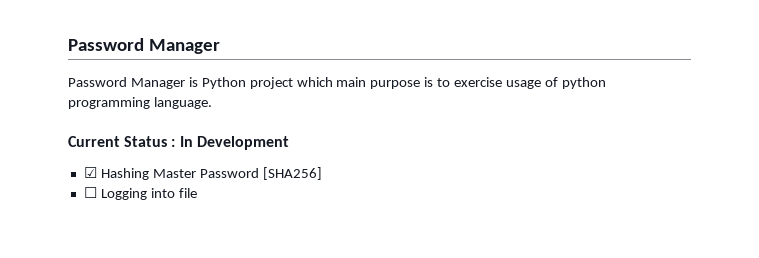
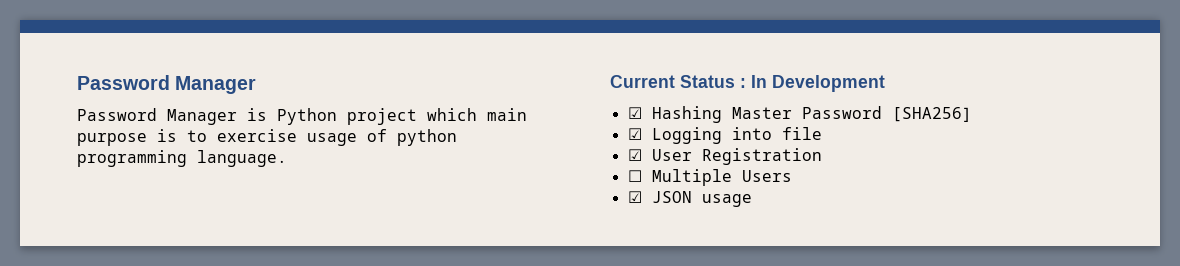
- ☐ Logging into file
+ ☑ Logging into file
+ ☑ User Registration
+ ☐ Multiple Users
+ ☑ JSON usage

